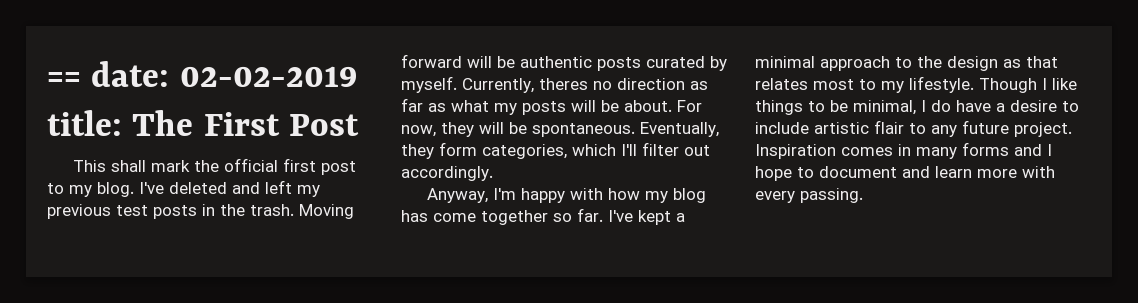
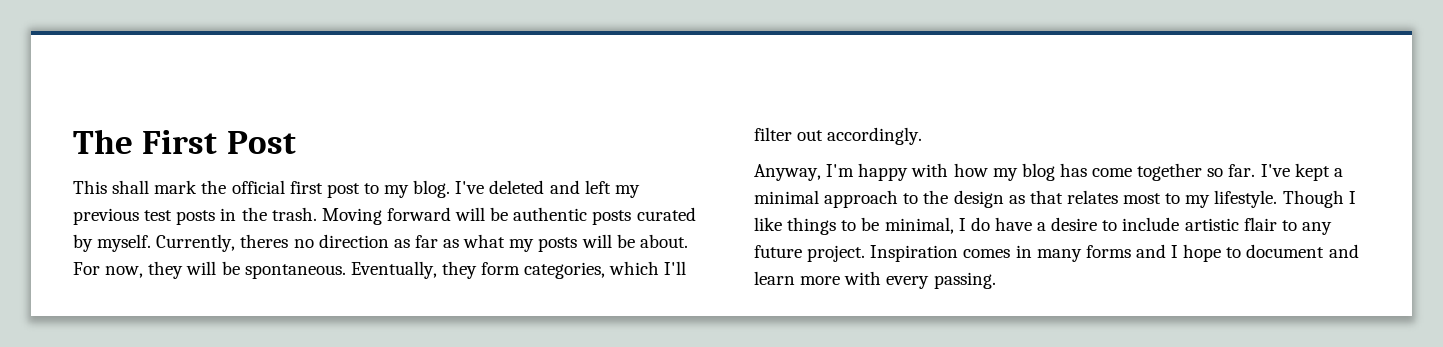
- == date: 02-02-2019 title: The First Post
+ The First Post

